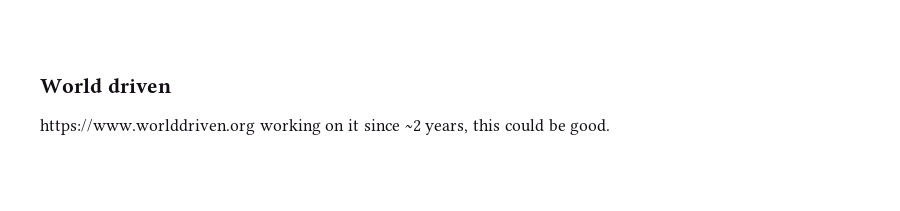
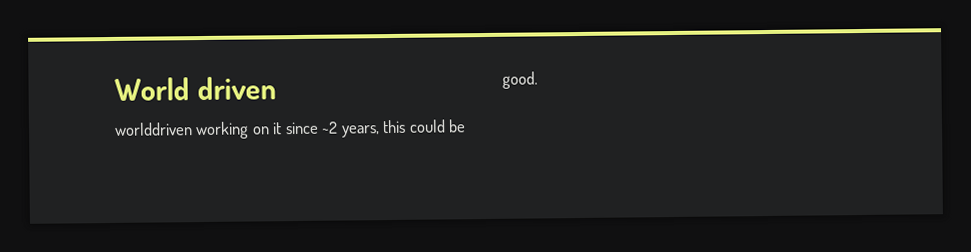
- https://www.worlddriven.org working on it since ~2 years, this could be good.
+ worlddriven working on it since ~2 years, this could be good.

